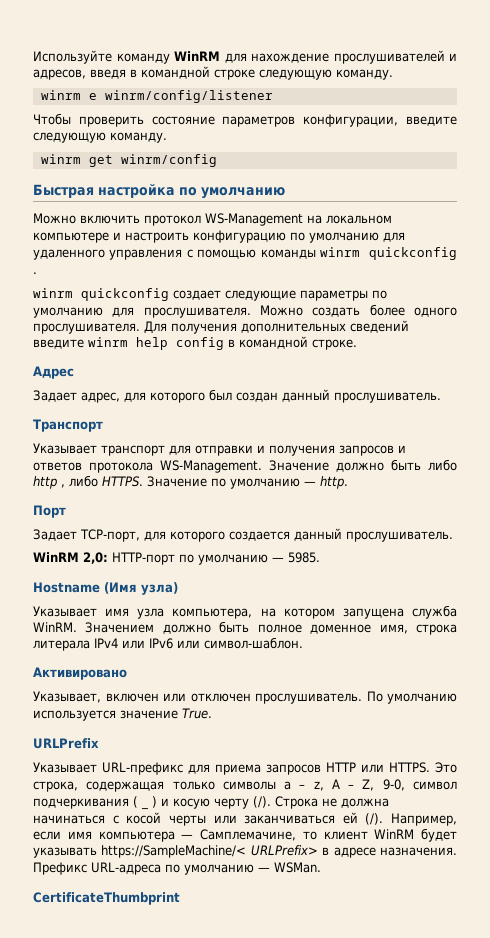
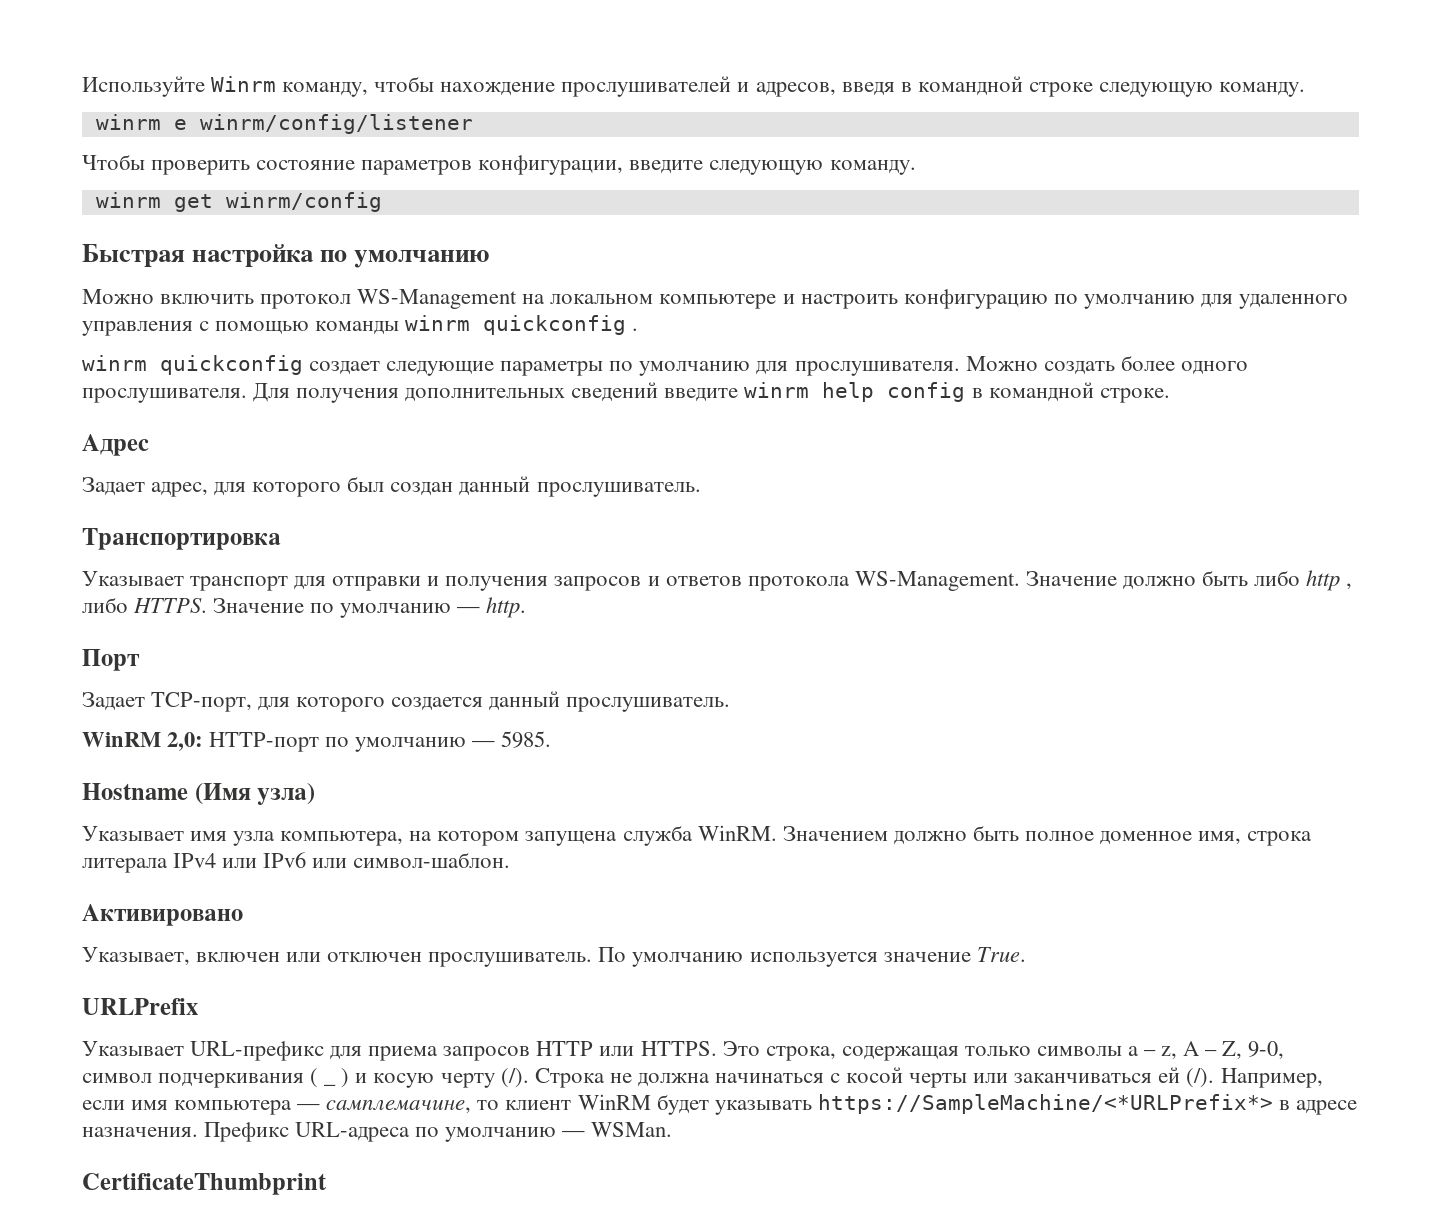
- Используйте команду WinRM для нахождение прослушивателей и адресов, введя в командной строке следующую команду.
+ Используйте Winrm команду, чтобы нахождение прослушивателей и адресов, введя в командной строке следующую команду.
- Транспорт
+ Транспортировка
- Например, если имя компьютера — Самплемачине, то клиент WinRM будет указывать https://SampleMachine/< URLPrefix> в адресе назначения.
+ Например, если имя компьютера — самплемачине, то клиент WinRM будет указывать https://SampleMachine/<*URLPrefix*> в адресе назначения.

